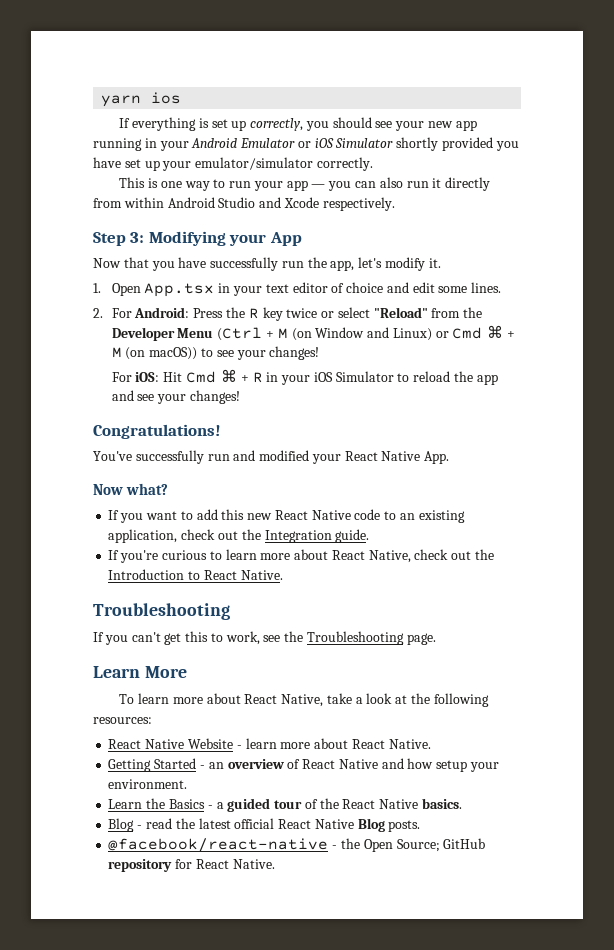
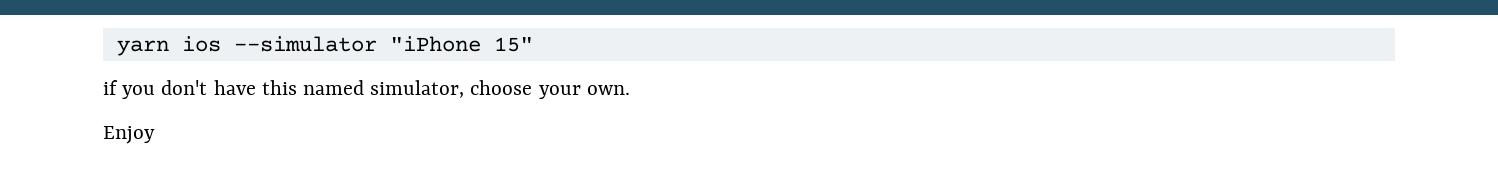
- yarn ios
- If everything is set up correctly, you should see your new app running in your Android Emulator or iOS Simulator shortly provided you have set up your emulator/simulator correctly.
- This is one way to run your app — you can also run it directly from within Android Studio and Xcode respectively.
- Step 3: Modifying your App
- Now that you have successfully run the app, let's modify it.
- 1. Open App.tsx in your text editor of choice and edit some lines.
- 2. For Android: Press the R key twice or select "Reload" from the Developer Menu (Ctrl + M (on Window and Linux) or Cmd ⌘ + M (on macOS)) to see your changes!
- For iOS: Hit Cmd ⌘ + R in your iOS Simulator to reload the app and see your changes!
- Congratulations!
- You've successfully run and modified your React Native App.
- Now what?
- If you want to add this new React Native code to an existing application, check out the Integration guide.
- If you're curious to learn more about React Native, check out the Introduction to React Native.
- Troubleshooting
- If you can't get this to work, see the Troubleshooting page.
- Learn More
- To learn more about React Native, take a look at the following resources:
- React Native Website - learn more about React Native.
- Getting Started - an overview of React Native and how setup your environment.
- Learn the Basics - a guided tour of the React Native basics.
- Blog - read the latest official React Native Blog posts.
- @facebook/react-native - the Open Source; GitHub repository for React Native.
+ yarn ios --simulator "iPhone 15"
+ if you don't have this named simulator, choose your own.
+ Enjoy

